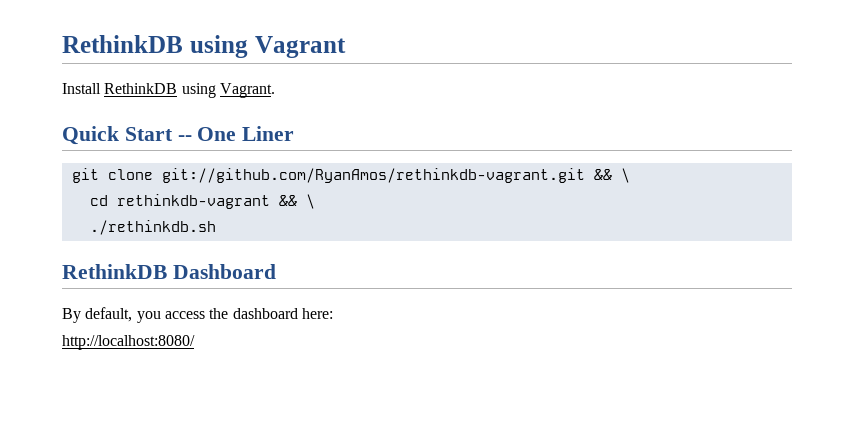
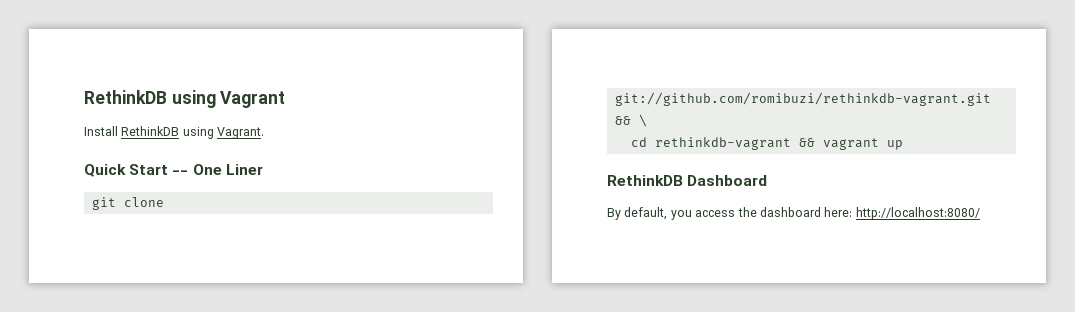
- git clone git://github.com/RyanAmos/rethinkdb-vagrant.git && \
+ git clone git://github.com/romibuzi/rethinkdb-vagrant.git && \
- cd rethinkdb-vagrant && \
- ./rethinkdb.sh
+ cd rethinkdb-vagrant && vagrant up
- By default, you access the dashboard here:
- http://localhost:8080/
+ By default, you access the dashboard here: http://localhost:8080/

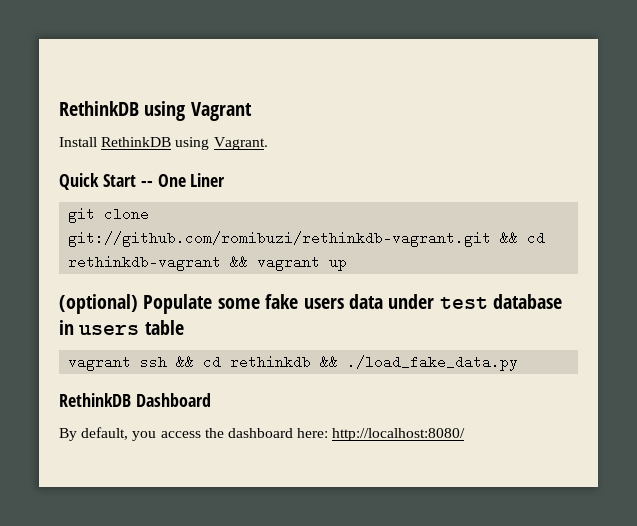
- git clone git://github.com/romibuzi/rethinkdb-vagrant.git && \
- cd rethinkdb-vagrant && vagrant up
+ git clone git://github.com/romibuzi/rethinkdb-vagrant.git && cd rethinkdb-vagrant && vagrant up
+ (optional) Populate some fake users data under test database in users table
+ vagrant ssh && cd rethinkdb && ./load_fake_data.py

